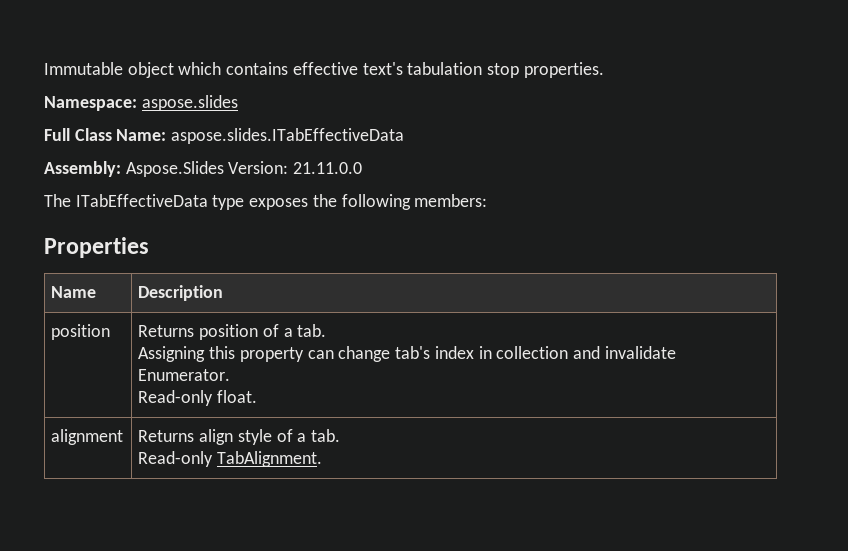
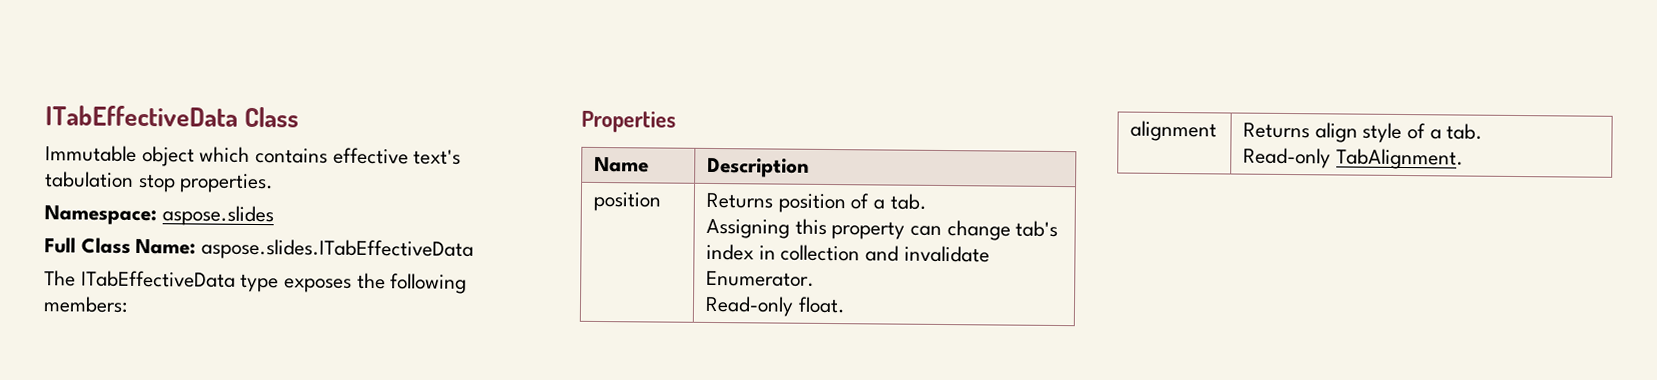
+ ITabEffectiveData Class
- Assembly: Aspose.Slides Version: 21.11.0.0

